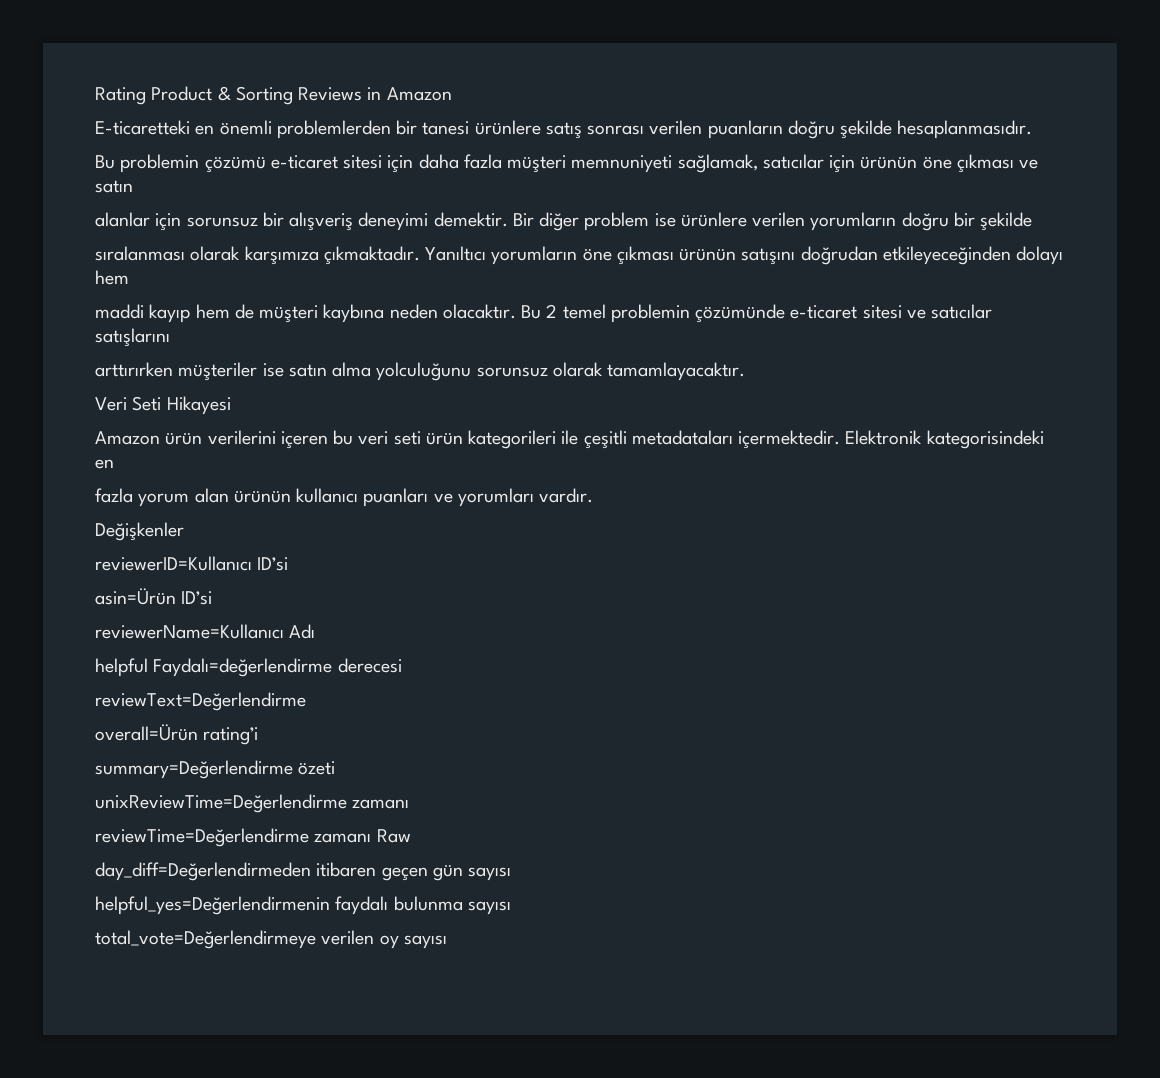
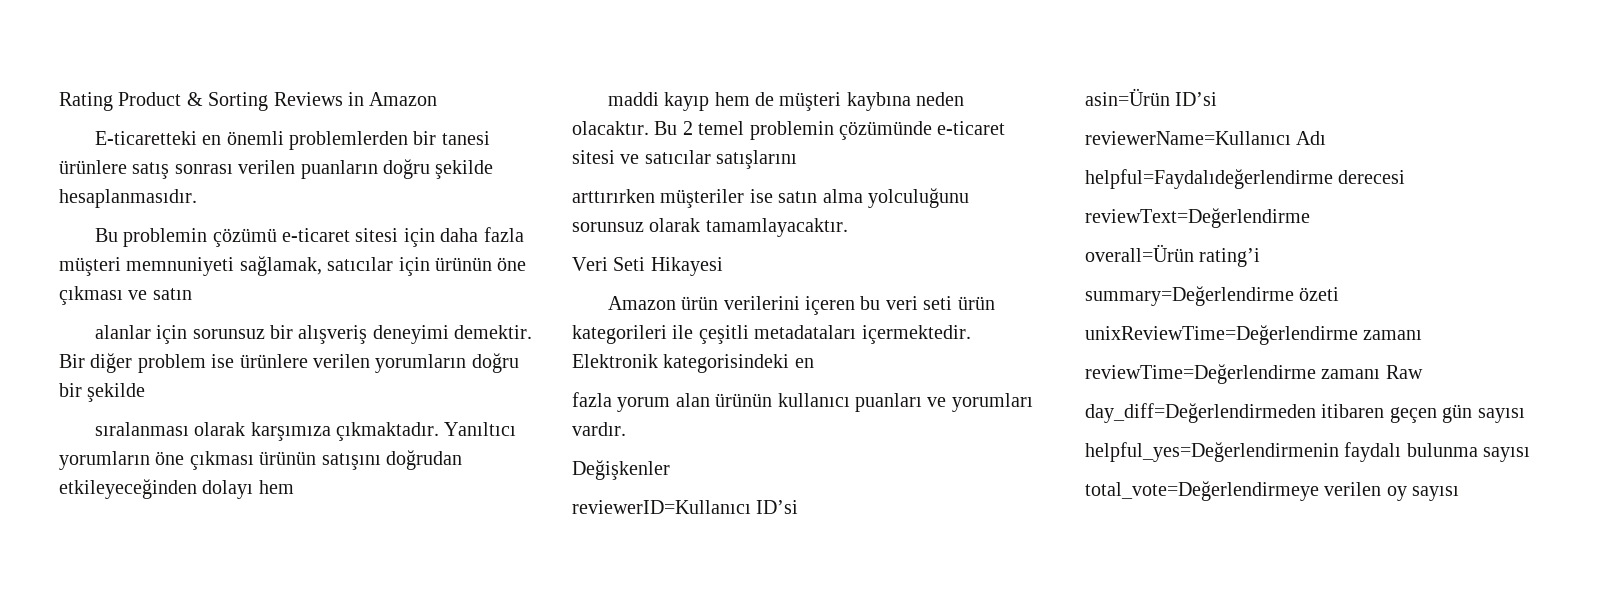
- helpful Faydalı=değerlendirme derecesi
+ helpful=Faydalıdeğerlendirme derecesi

